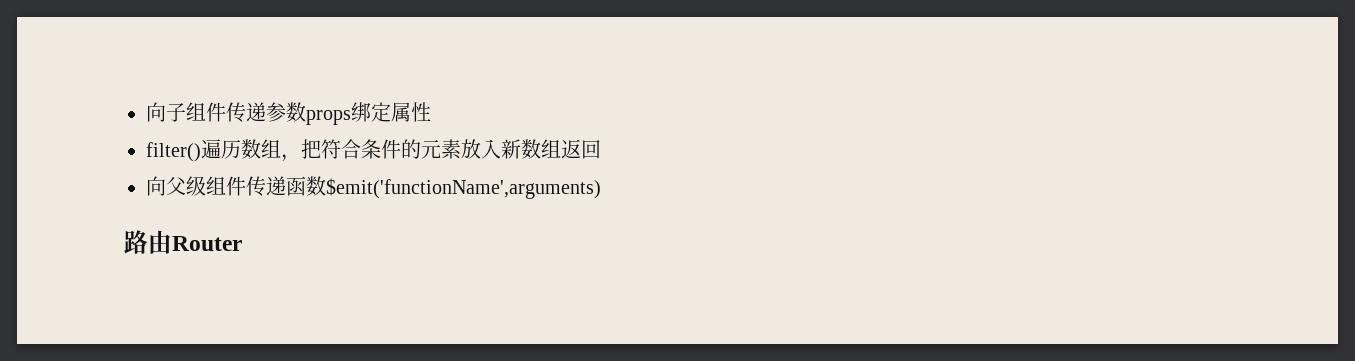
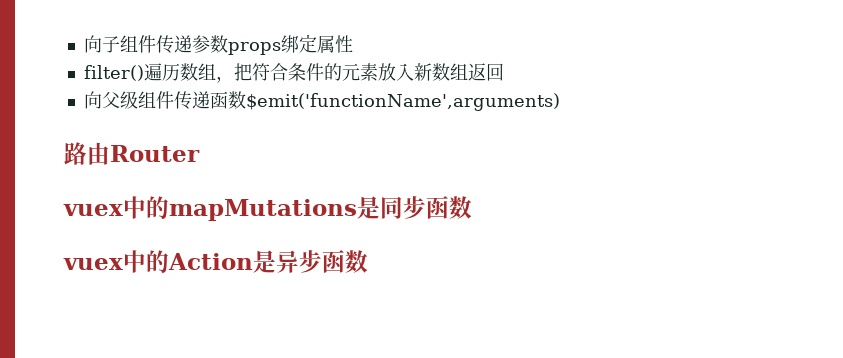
+ vuex中的mapMutations是同步函数
+ vuex中的Action是异步函数

